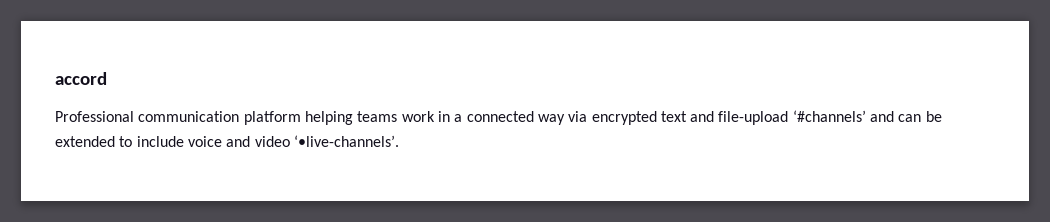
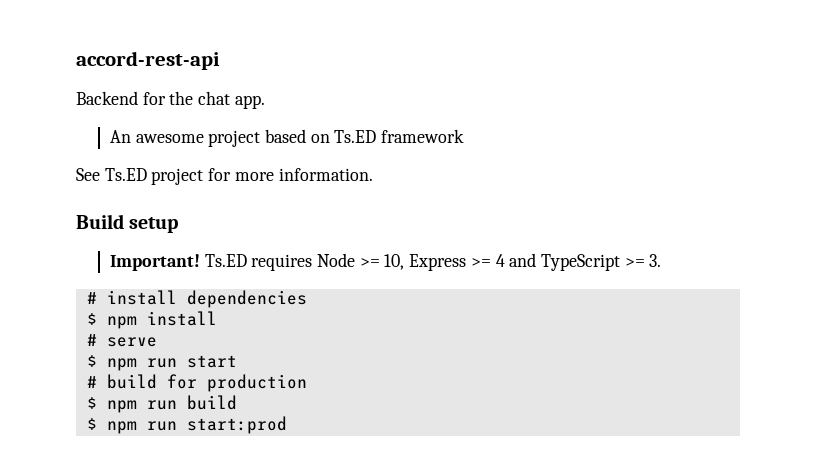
- accord
- Professional communication platform helping teams work in a connected way via encrypted text and file-upload ‘#channels’ and can be extended to include voice and video ‘•live-channels’.
+ accord-rest-api
+ Backend for the chat app.
+ An awesome project based on Ts.ED framework
+ See Ts.ED project for more information.
+ Build setup
+ Important! Ts.ED requires Node >= 10, Express >= 4 and TypeScript >= 3.
+ # install dependencies
+ $ npm install
+ # serve
+ $ npm run start
+ # build for production
+ $ npm run build
+ $ npm run start:prod

